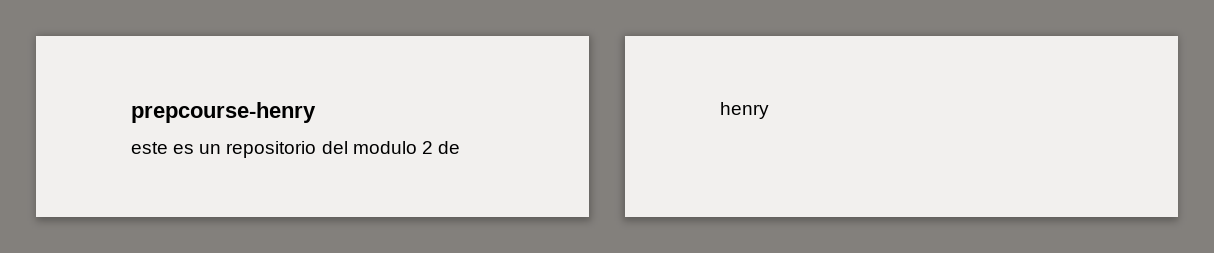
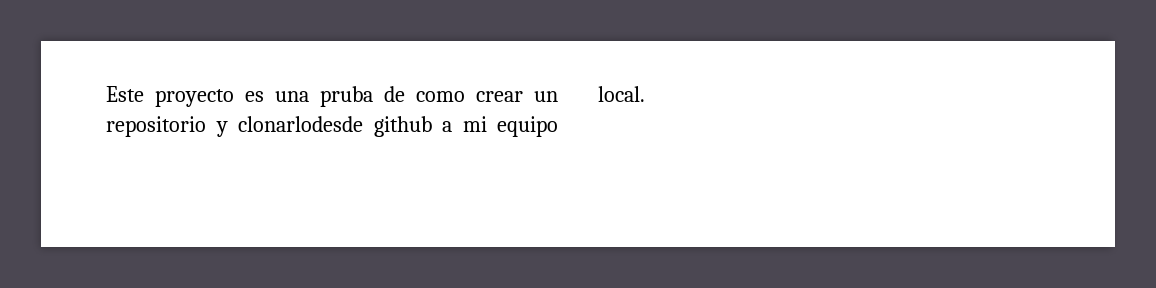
- prepcourse-henry
- este es un repositorio del modulo 2 de henry
+ Este proyecto es una pruba de como crear un repositorio y clonarlodesde github a mi equipo local.

